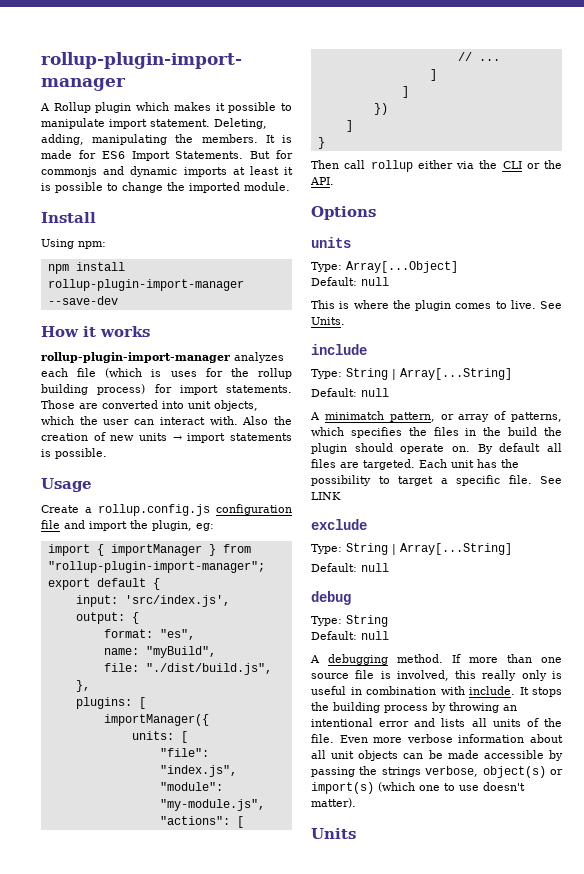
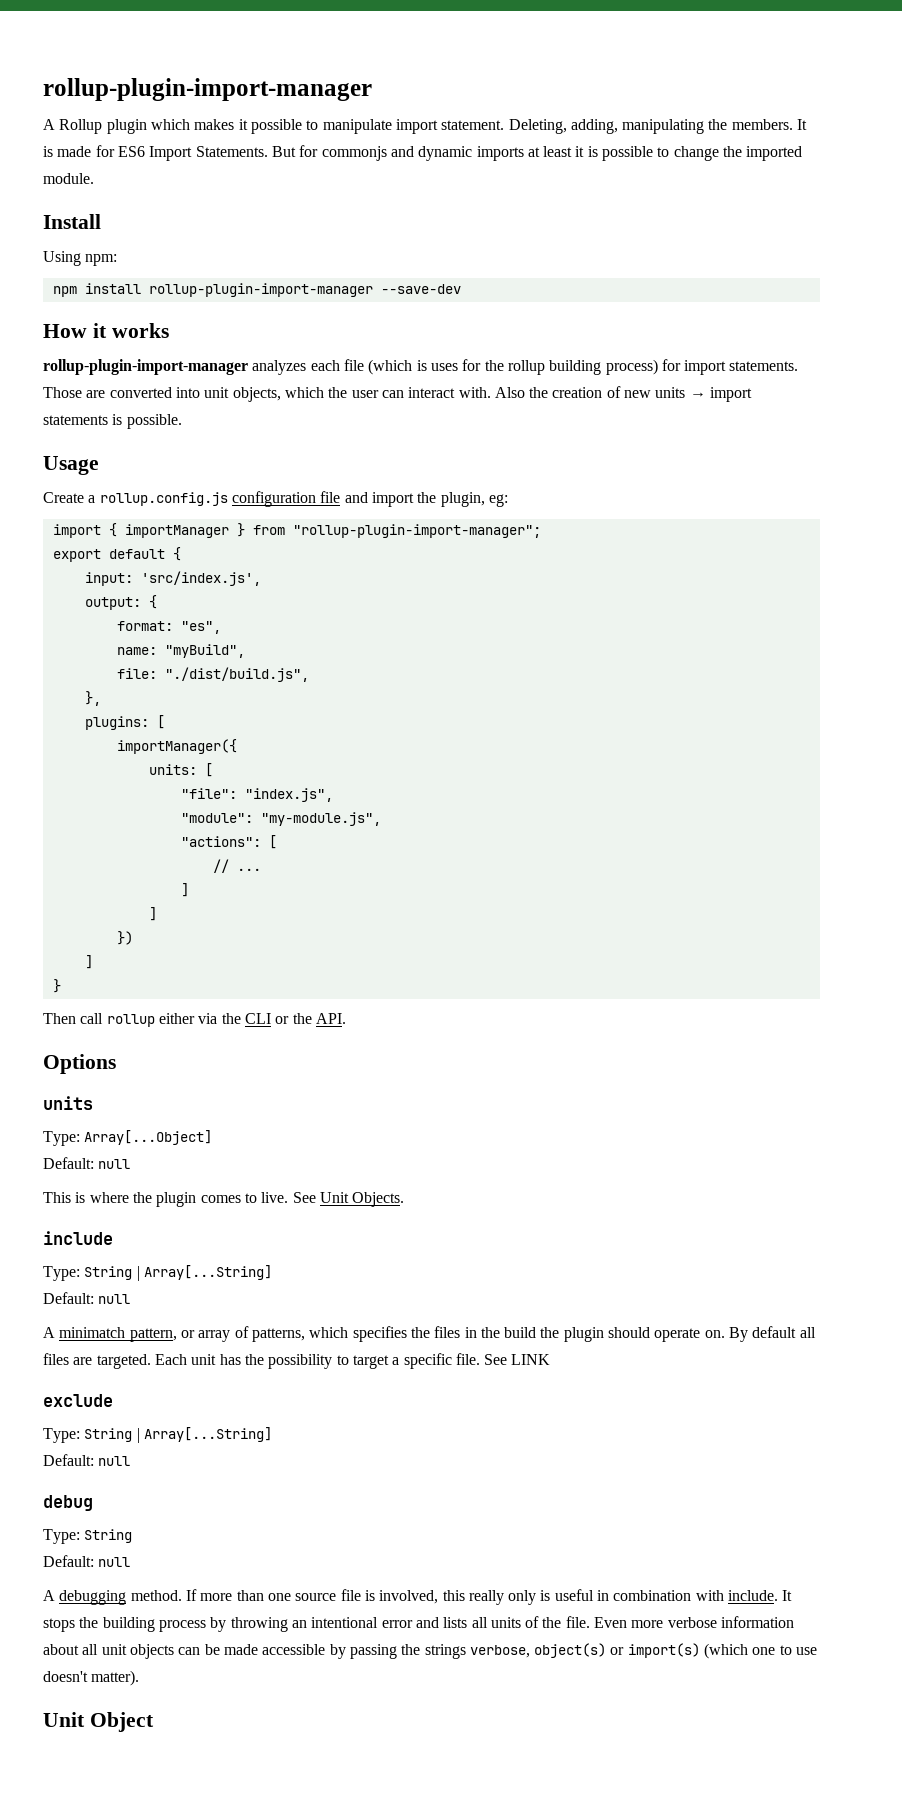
- See Units.
+ See Unit Objects.
- Units
+ Unit Object

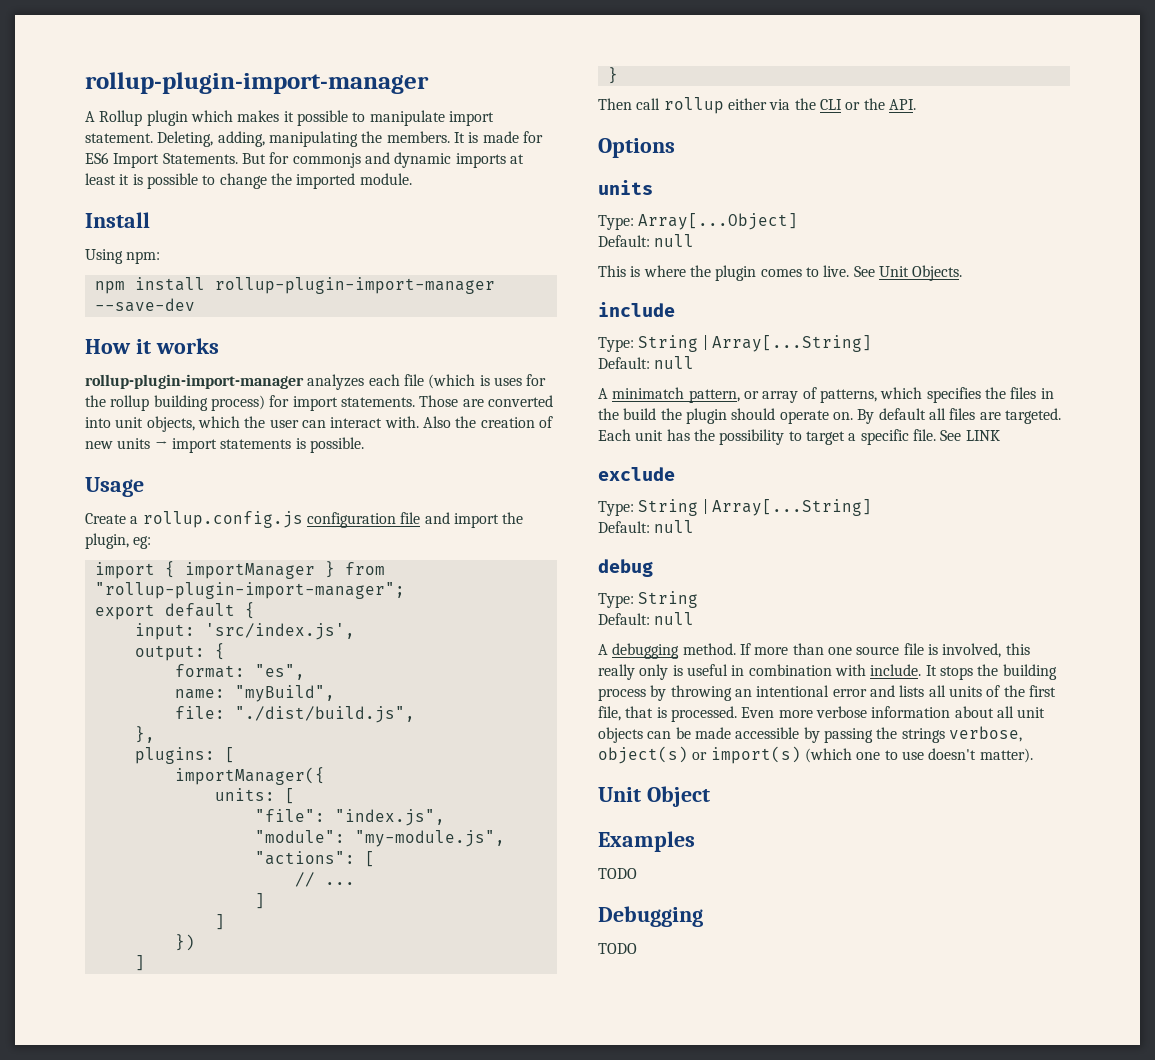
- It stops the building process by throwing an intentional error and lists all units of the file.
+ It stops the building process by throwing an intentional error and lists all units of the first file, that is processed.
+ Examples
+ TODO
+ Debugging
+ TODO

